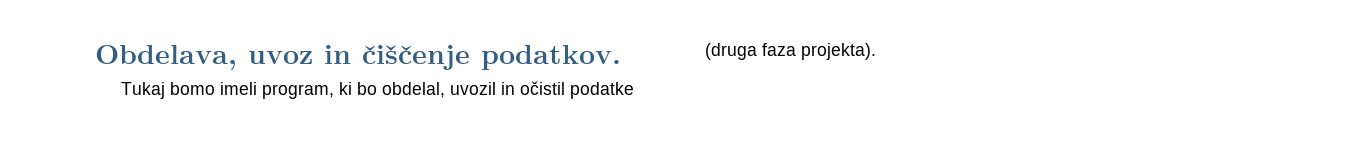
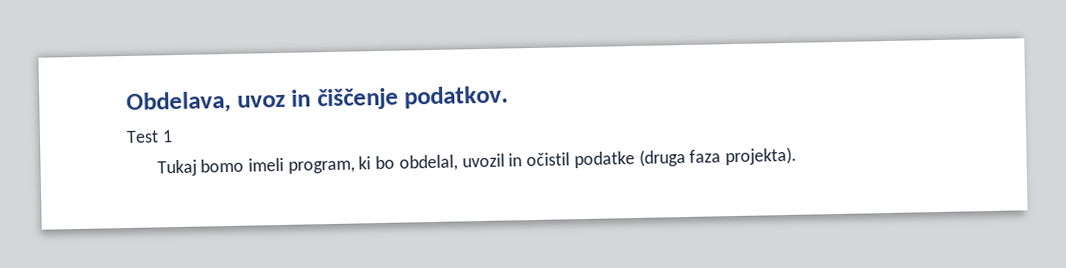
+ Test 1

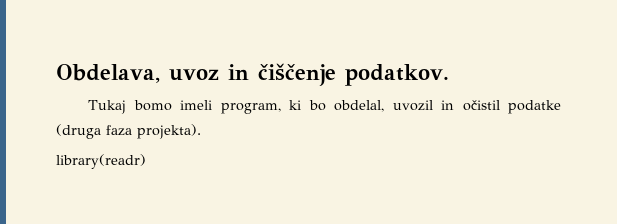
- Test 1
+ library(readr)

